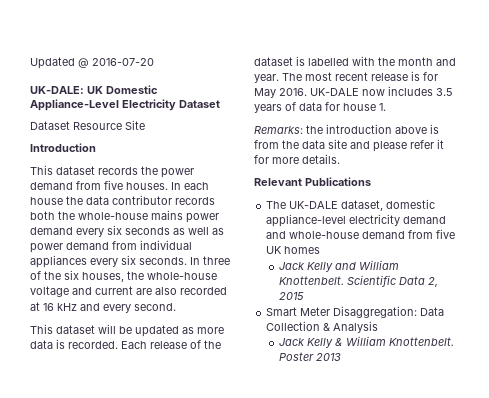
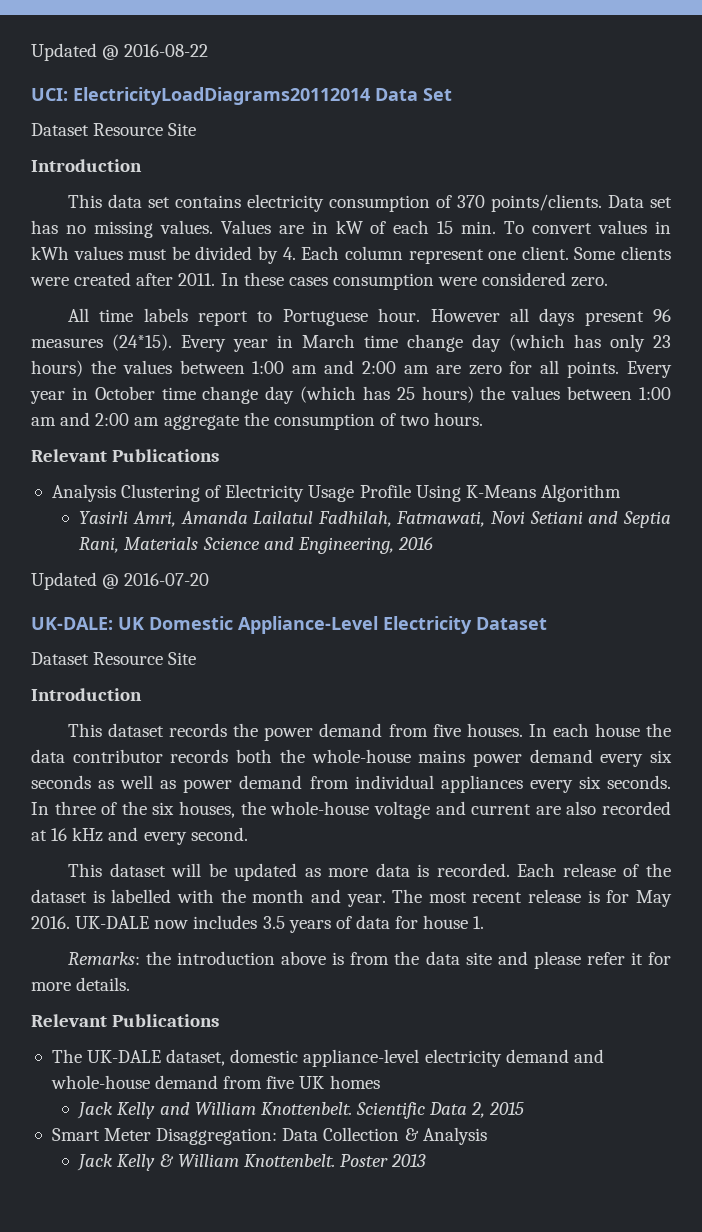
+ Updated @ 2016-08-22
+ UCI: ElectricityLoadDiagrams20112014 Data Set
+ Dataset Resource Site
+ Introduction
+ This data set contains electricity consumption of 370 points/clients. Data set has no missing values. Values are in kW of each 15 min. To convert values in kWh values must be divided by 4. Each column represent one client. Some clients were created after 2011. In these cases consumption were considered zero.
+ All time labels report to Portuguese hour. However all days present 96 measures (24*15). Every year in March time change day (which has only 23 hours) the values between 1:00 am and 2:00 am are zero for all points. Every year in October time change day (which has 25 hours) the values between 1:00 am and 2:00 am aggregate the consumption of two hours.
+ Relevant Publications
+ Analysis Clustering of Electricity Usage Profile Using K-Means Algorithm
+ Yasirli Amri, Amanda Lailatul Fadhilah, Fatmawati, Novi Setiani and Septia Rani, Materials Science and Engineering, 2016

